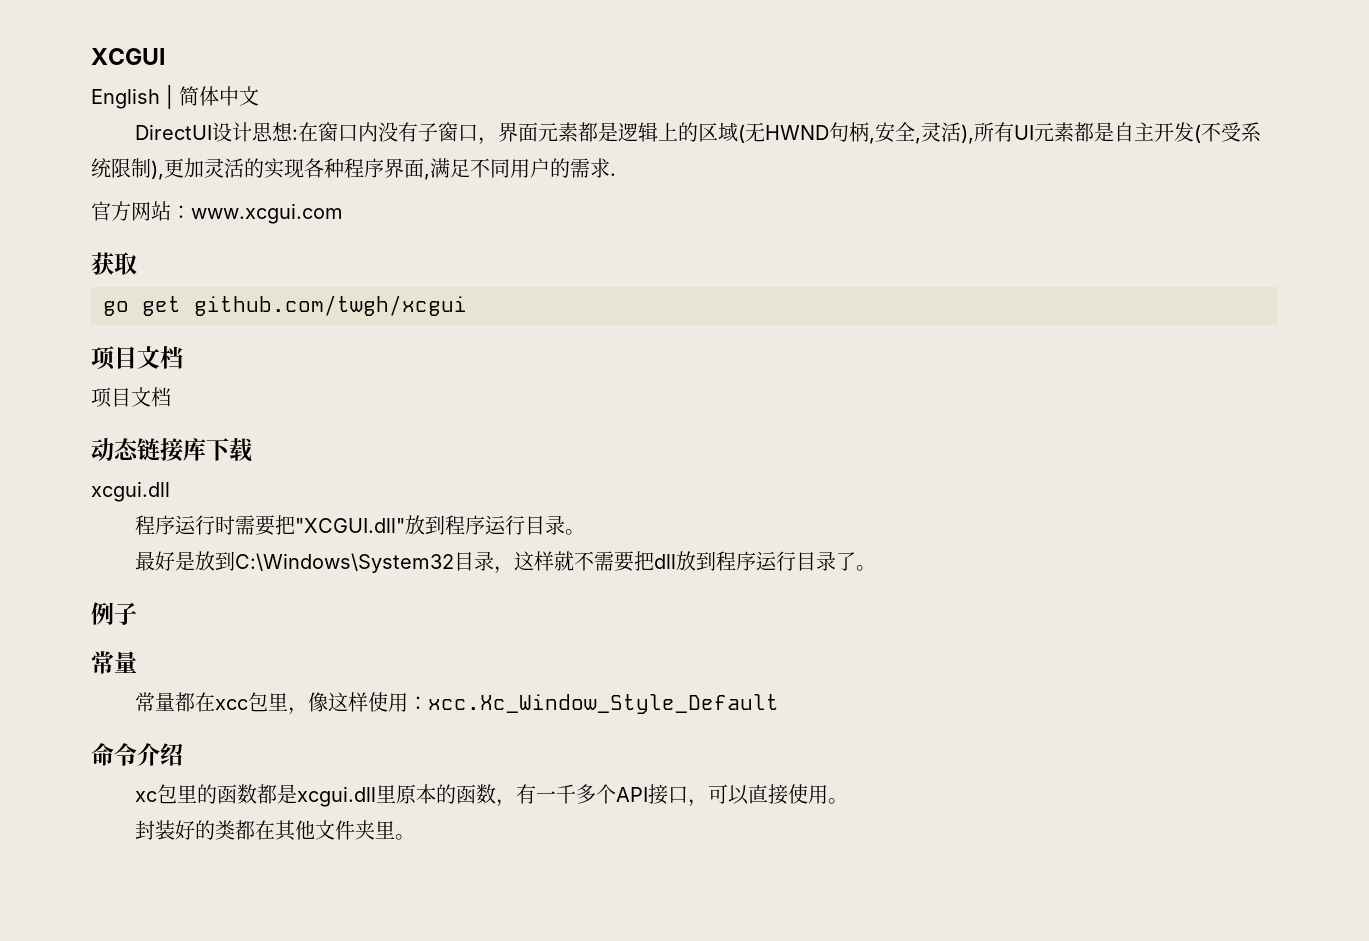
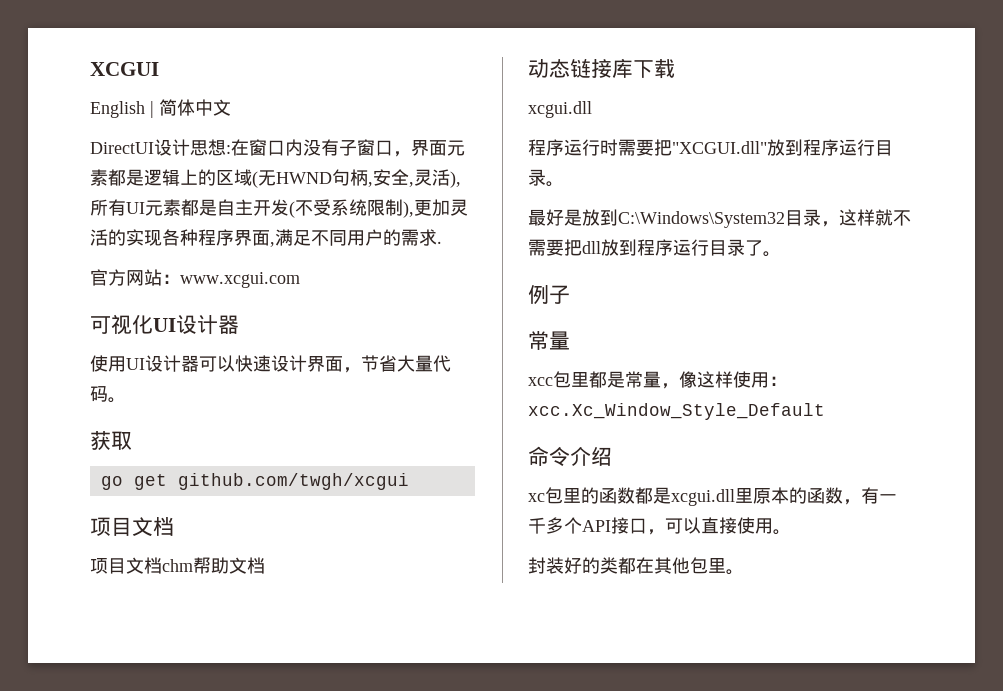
+ 可视化UI设计器
+ 使用UI设计器可以快速设计界面，节省大量代码。
  go get github.com/twgh/xcgui
  项目文档
- 项目文档
+ 项目文档chm帮助文档
- 常量都在xcc包里，像这样使用：xcc.Xc_Window_Style_Default
+ xcc包里都是常量，像这样使用：xcc.Xc_Window_Style_Default
- 封装好的类都在其他文件夹里。
+ 封装好的类都在其他包里。

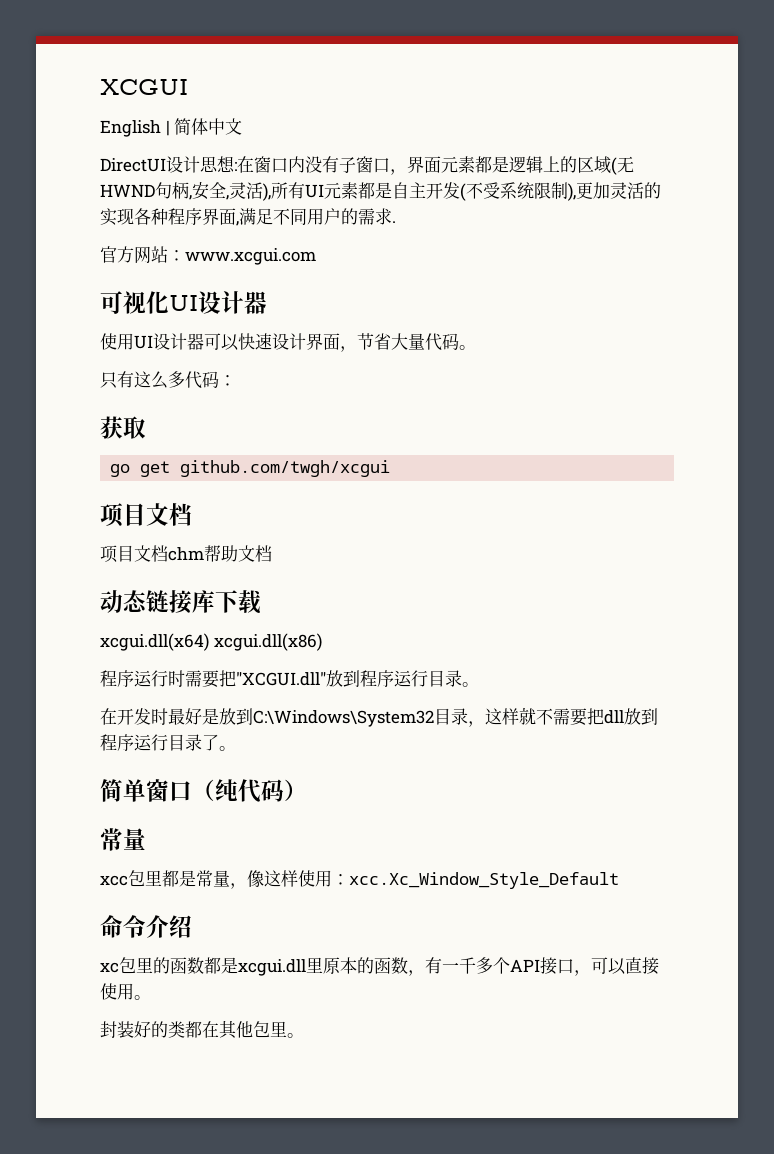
+ 只有这么多代码：
  动态链接库下载
- xcgui.dll
+ xcgui.dll(x64) xcgui.dll(x86)
- 最好是放到C:\Windows\System32目录，这样就不需要把dll放到程序运行目录了。
+ 在开发时最好是放到C:\Windows\System32目录，这样就不需要把dll放到程序运行目录了。
- 例子
+ 简单窗口（纯代码）

